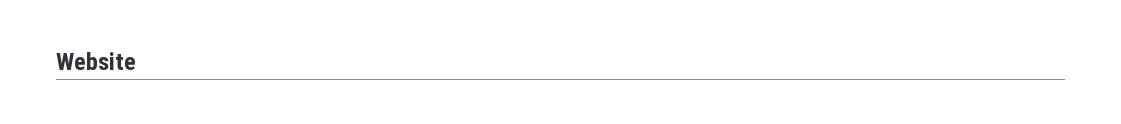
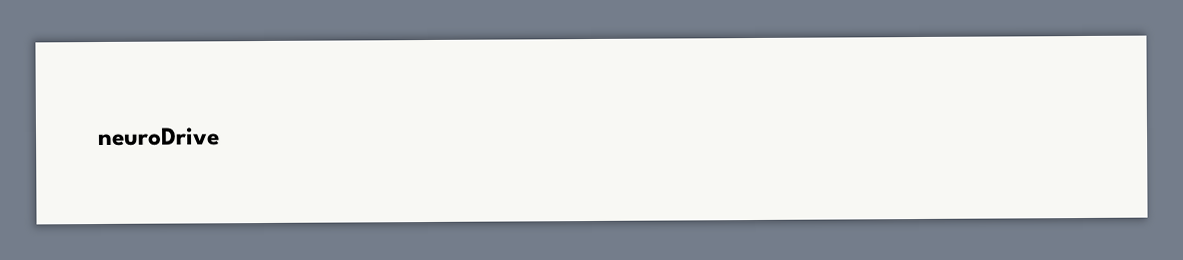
- Website
+ neuroDrive

